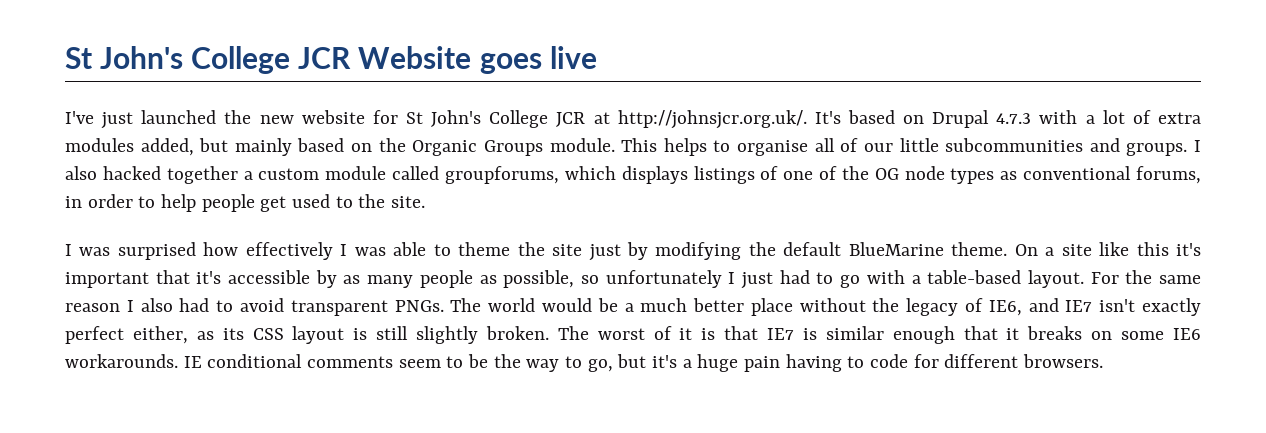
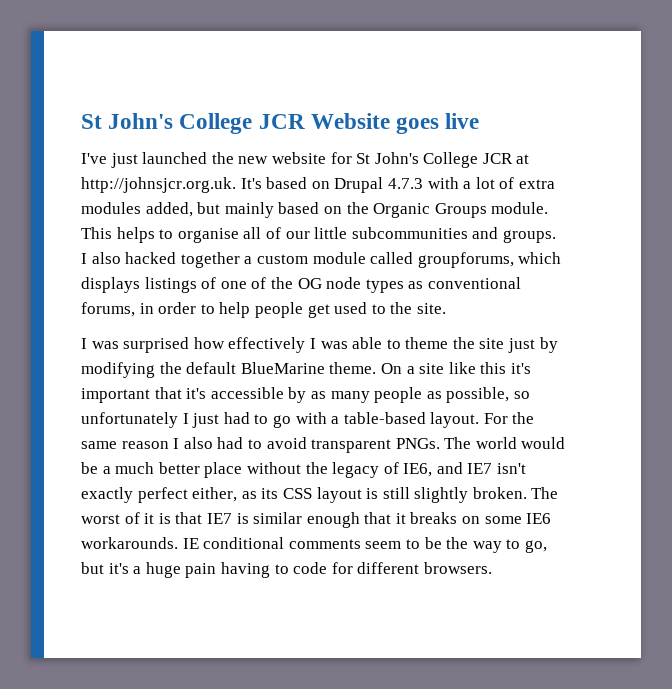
- I've just launched the new website for St John's College JCR at http://johnsjcr.org.uk/. It's based on Drupal 4.7.3 with a lot of extra modules added, but mainly based on the Organic Groups module.
+ I've just launched the new website for St John's College JCR at http://johnsjcr.org.uk. It's based on Drupal 4.7.3 with a lot of extra modules added, but mainly based on the Organic Groups module.

